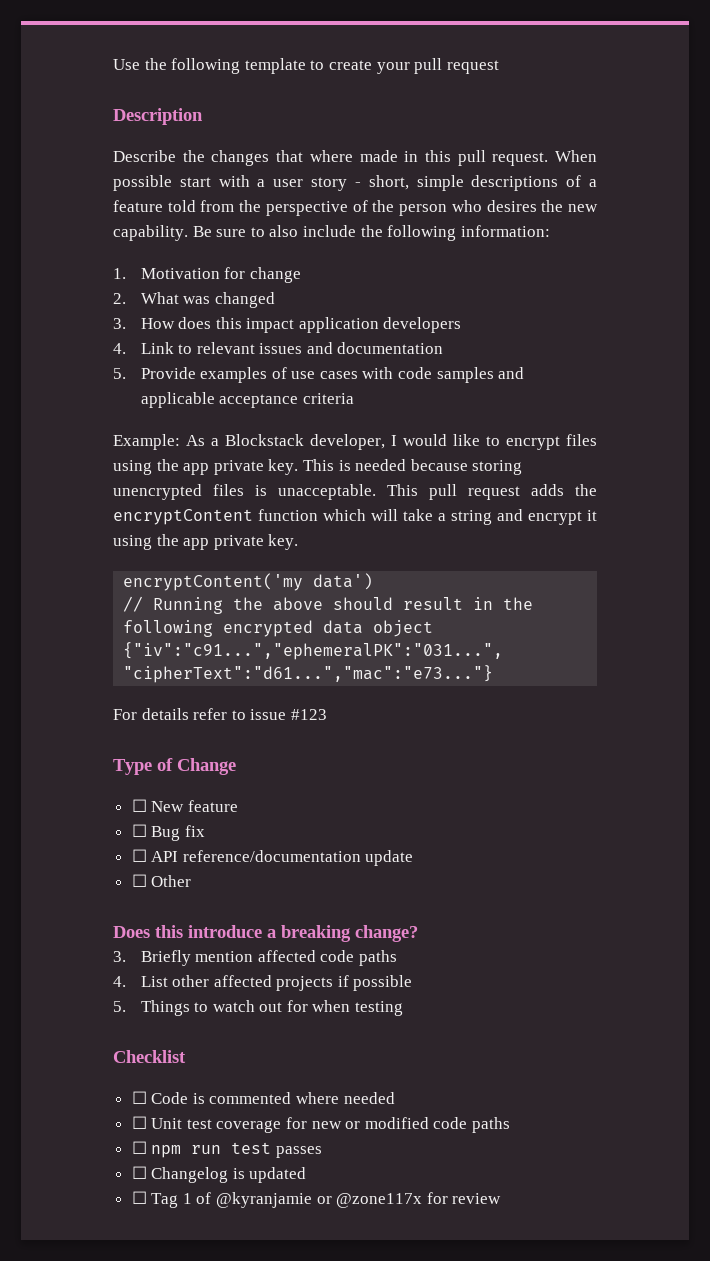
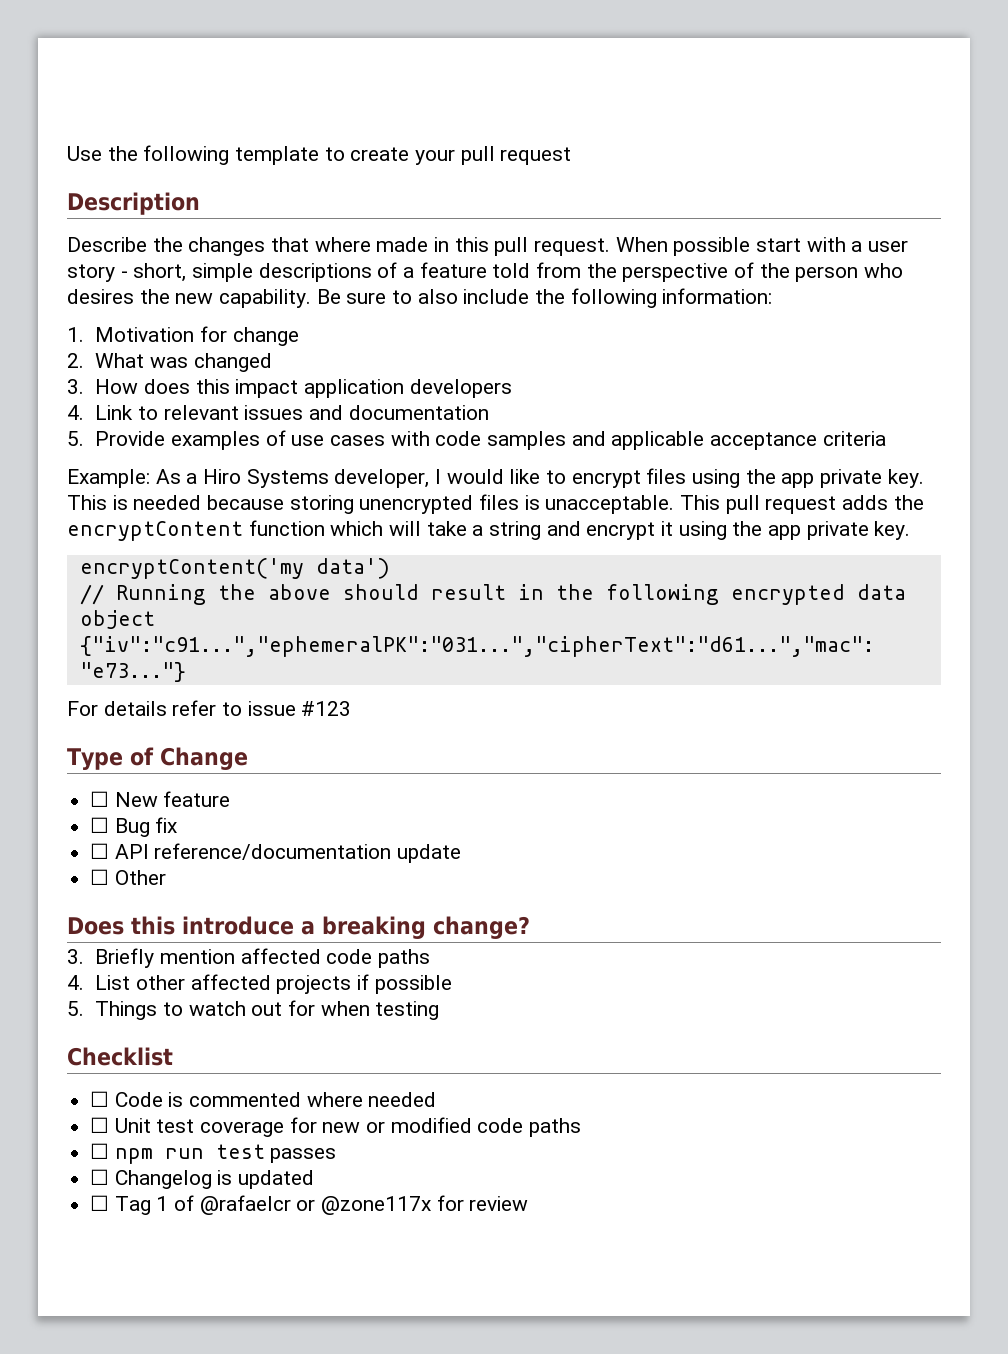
- Example: As a Blockstack developer, I would like to encrypt files using the app private key.
+ Example: As a Hiro Systems developer, I would like to encrypt files using the app private key.
- ☐ Tag 1 of @kyranjamie or @zone117x for review
+ ☐ Tag 1 of @rafaelcr or @zone117x for review

